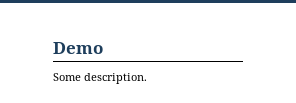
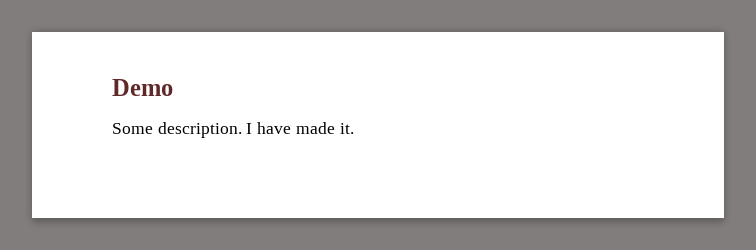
+ I have made it.

